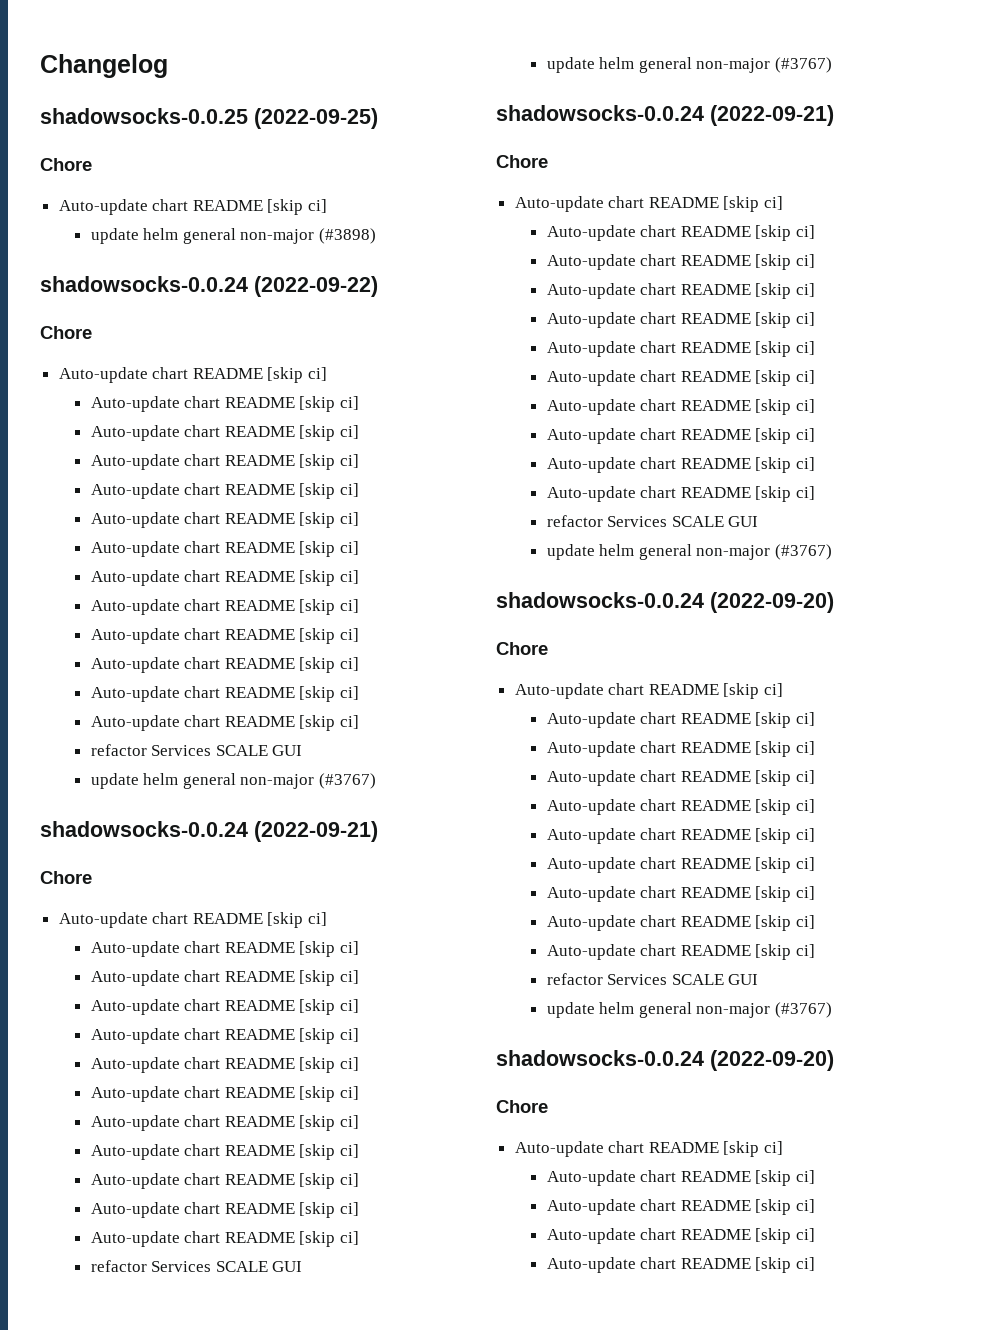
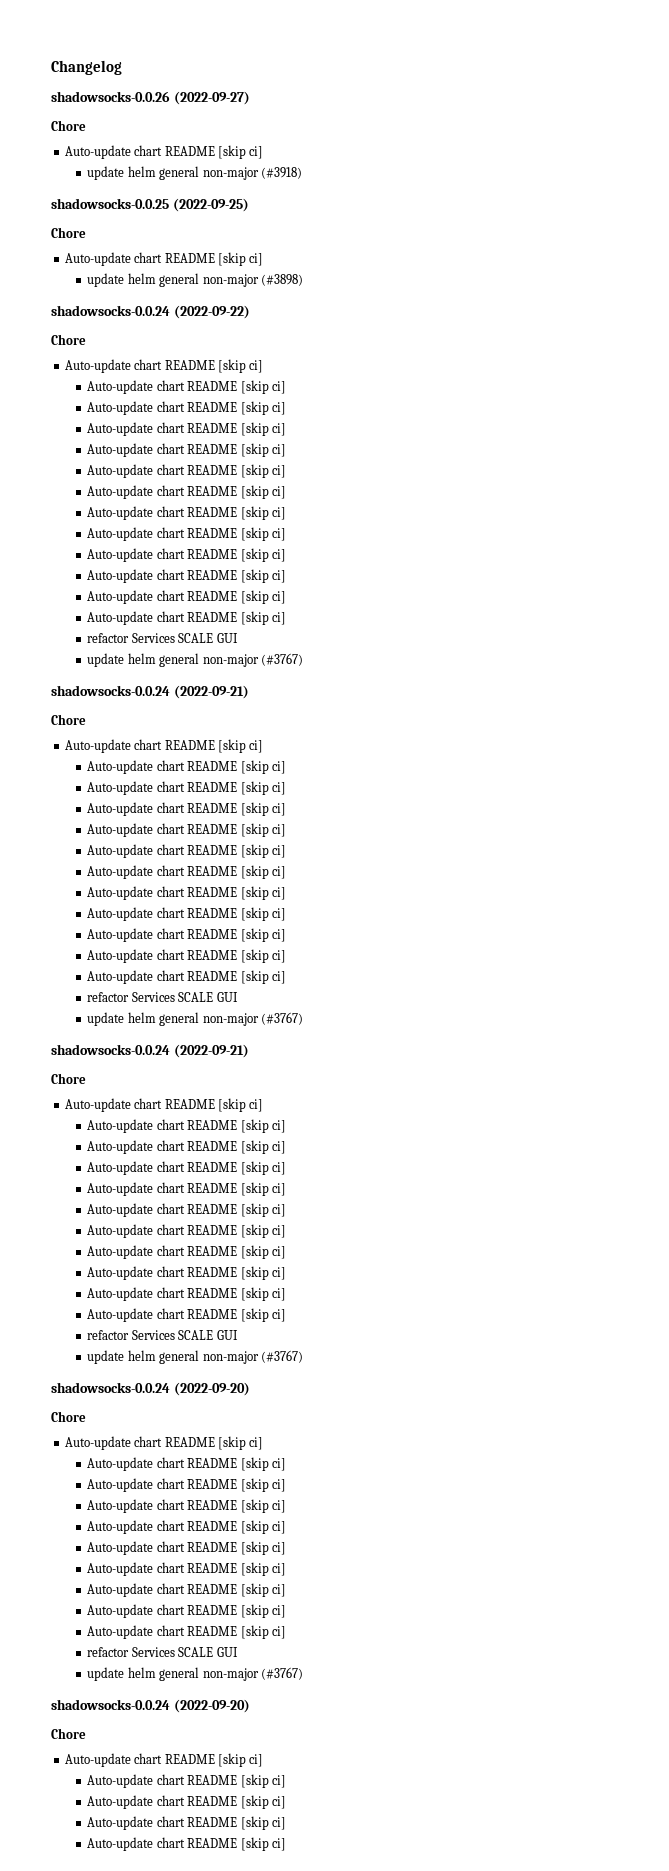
+ shadowsocks-0.0.26 (2022-09-27)
+ Chore
+ Auto-update chart README [skip ci]
+ update helm general non-major (#3918)

